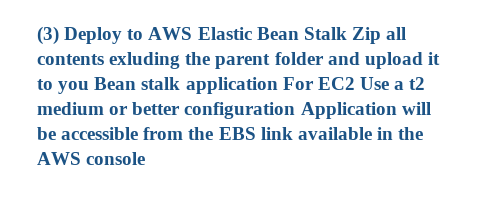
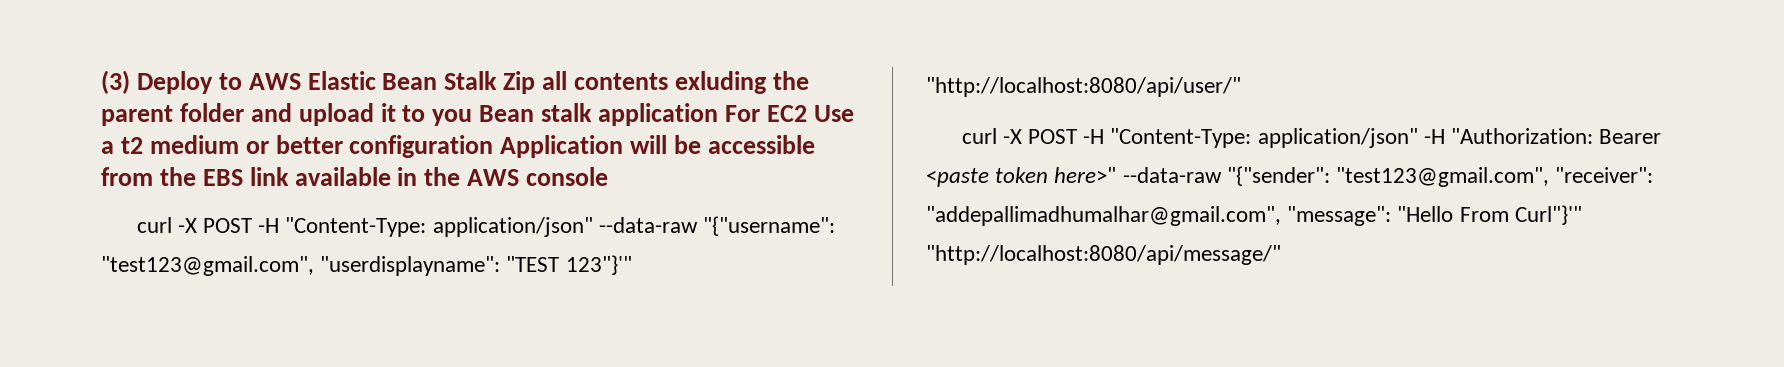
+ curl -X POST -H "Content-Type: application/json" --data-raw "{"username": "test123@gmail.com", "userdisplayname": "TEST 123"}'" "http://localhost:8080/api/user/"
+ curl -X POST -H "Content-Type: application/json" -H "Authorization: Bearer <paste token here>" --data-raw "{"sender": "test123@gmail.com", "receiver": "addepallimadhumalhar@gmail.com", "message": "Hello From Curl"}'" "http://localhost:8080/api/message/"

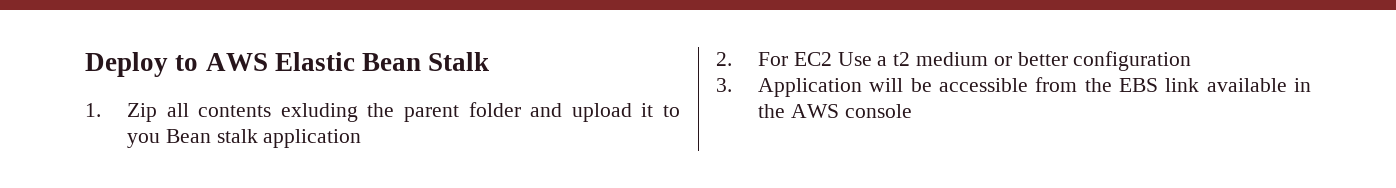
- (3) Deploy to AWS Elastic Bean Stalk Zip all contents exluding the parent folder and upload it to you Bean stalk application For EC2 Use a t2 medium or better configuration Application will be accessible from the EBS link available in the AWS console
+ Deploy to AWS Elastic Bean Stalk
+ 1. Zip all contents exluding the parent folder and upload it to you Bean stalk application
+ 2. For EC2 Use a t2 medium or better configuration
+ 3. Application will be accessible from the EBS link available in the AWS console
- curl -X POST -H "Content-Type: application/json" --data-raw "{"username": "test123@gmail.com", "userdisplayname": "TEST 123"}'" "http://localhost:8080/api/user/"
- curl -X POST -H "Content-Type: application/json" -H "Authorization: Bearer <paste token here>" --data-raw "{"sender": "test123@gmail.com", "receiver": "addepallimadhumalhar@gmail.com", "message": "Hello From Curl"}'" "http://localhost:8080/api/message/"

